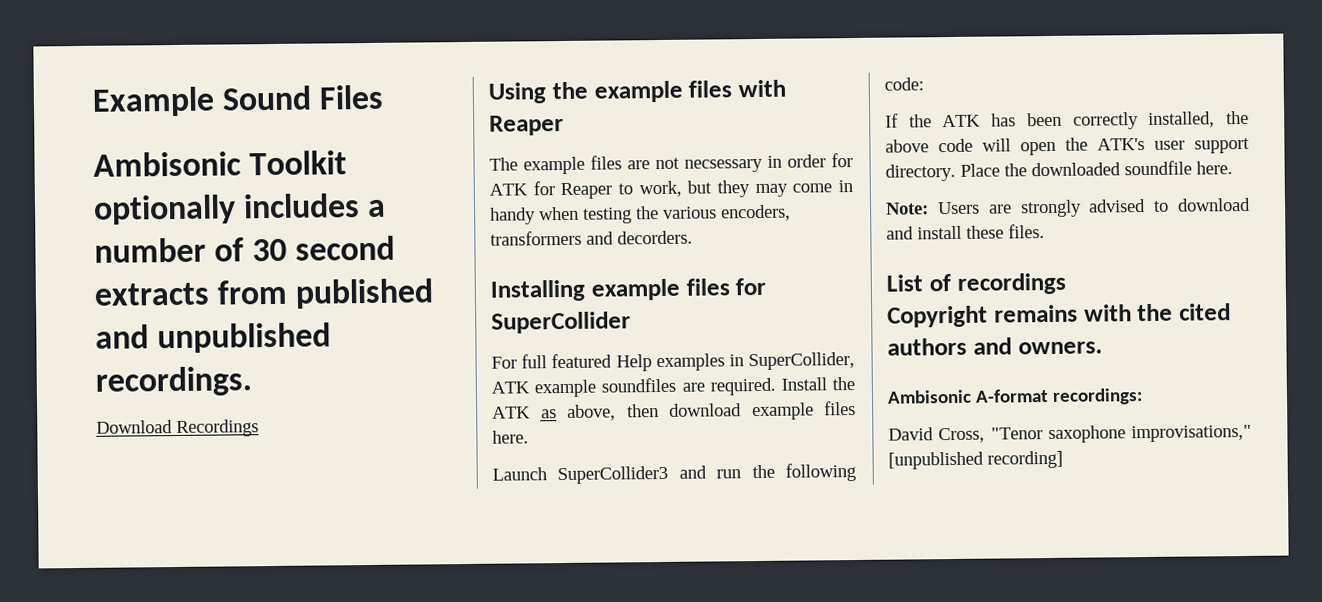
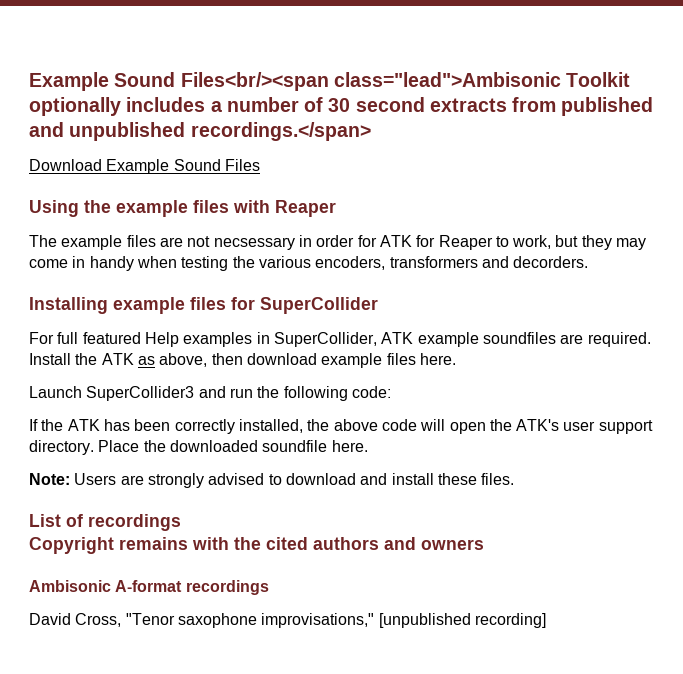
- Example Sound Files
- Ambisonic Toolkit optionally includes a number of 30 second extracts from published and unpublished recordings.
+ Example Sound Files<br/><span class="lead">Ambisonic Toolkit optionally includes a number of 30 second extracts from published and unpublished recordings.</span>
- Download Recordings
+ Download Example Sound Files
- Copyright remains with the cited authors and owners.
+ Copyright remains with the cited authors and owners
- Ambisonic A-format recordings:
+ Ambisonic A-format recordings

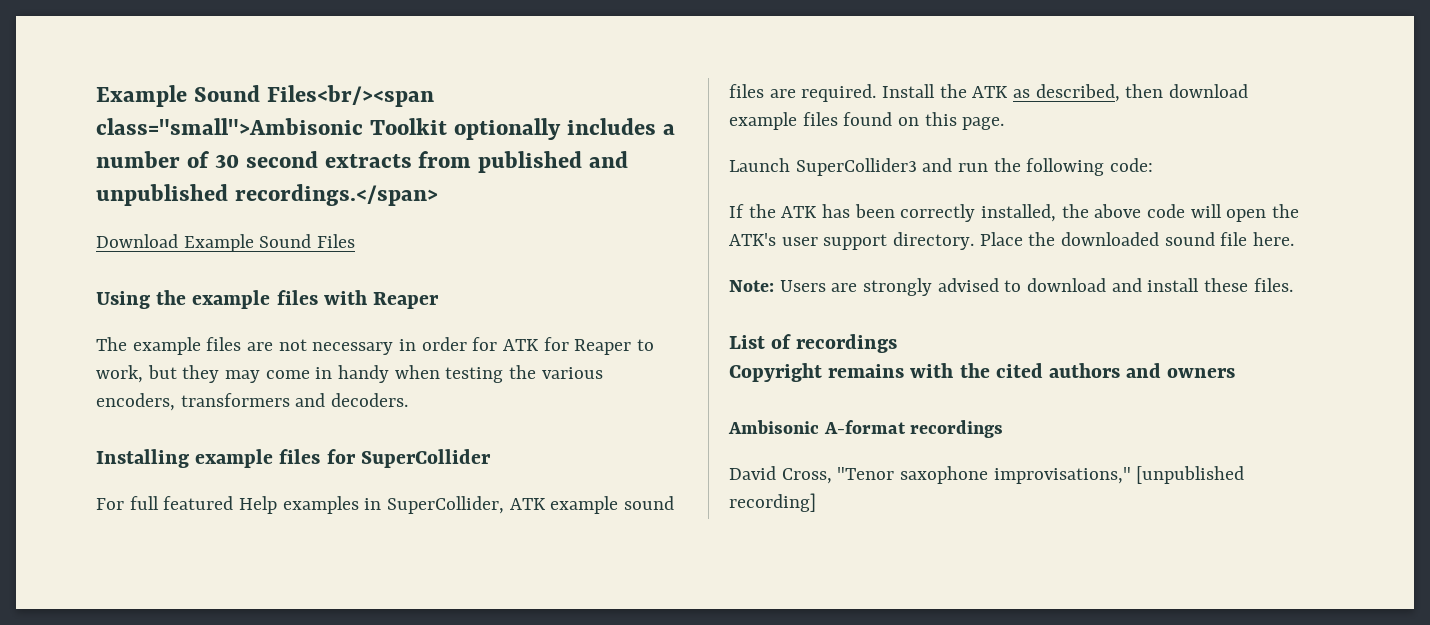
- Example Sound Files<br/><span class="lead">Ambisonic Toolkit optionally includes a number of 30 second extracts from published and unpublished recordings.</span>
+ Example Sound Files<br/><span class="small">Ambisonic Toolkit optionally includes a number of 30 second extracts from published and unpublished recordings.</span>
- The example files are not necsessary in order for ATK for Reaper to work, but they may come in handy when testing the various encoders, transformers and decorders.
+ The example files are not necessary in order for ATK for Reaper to work, but they may come in handy when testing the various encoders, transformers and decoders.
- For full featured Help examples in SuperCollider, ATK example soundfiles are required.
+ For full featured Help examples in SuperCollider, ATK example sound files are required.
- Install the ATK as above, then download example files here.
+ Install the ATK as described, then download example files found on this page.
- Place the downloaded soundfile here.
+ Place the downloaded sound file here.

